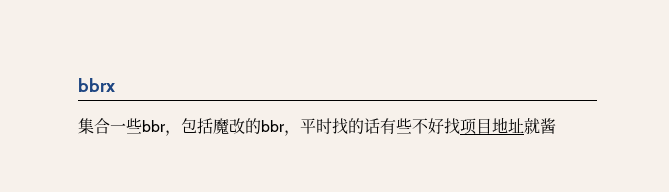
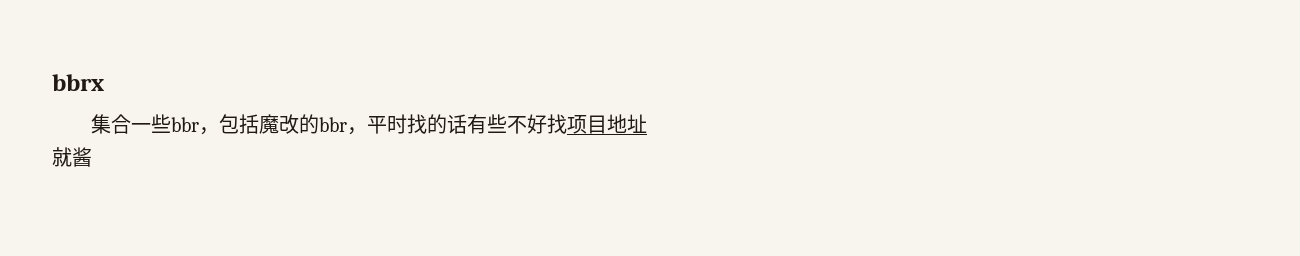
- 集合一些bbr，包括魔改的bbr，平时找的话有些不好找项目地址就酱
+ 集合一些bbr，包括魔改的bbr，平时找的话有些不好找项目地址
+ 就酱

